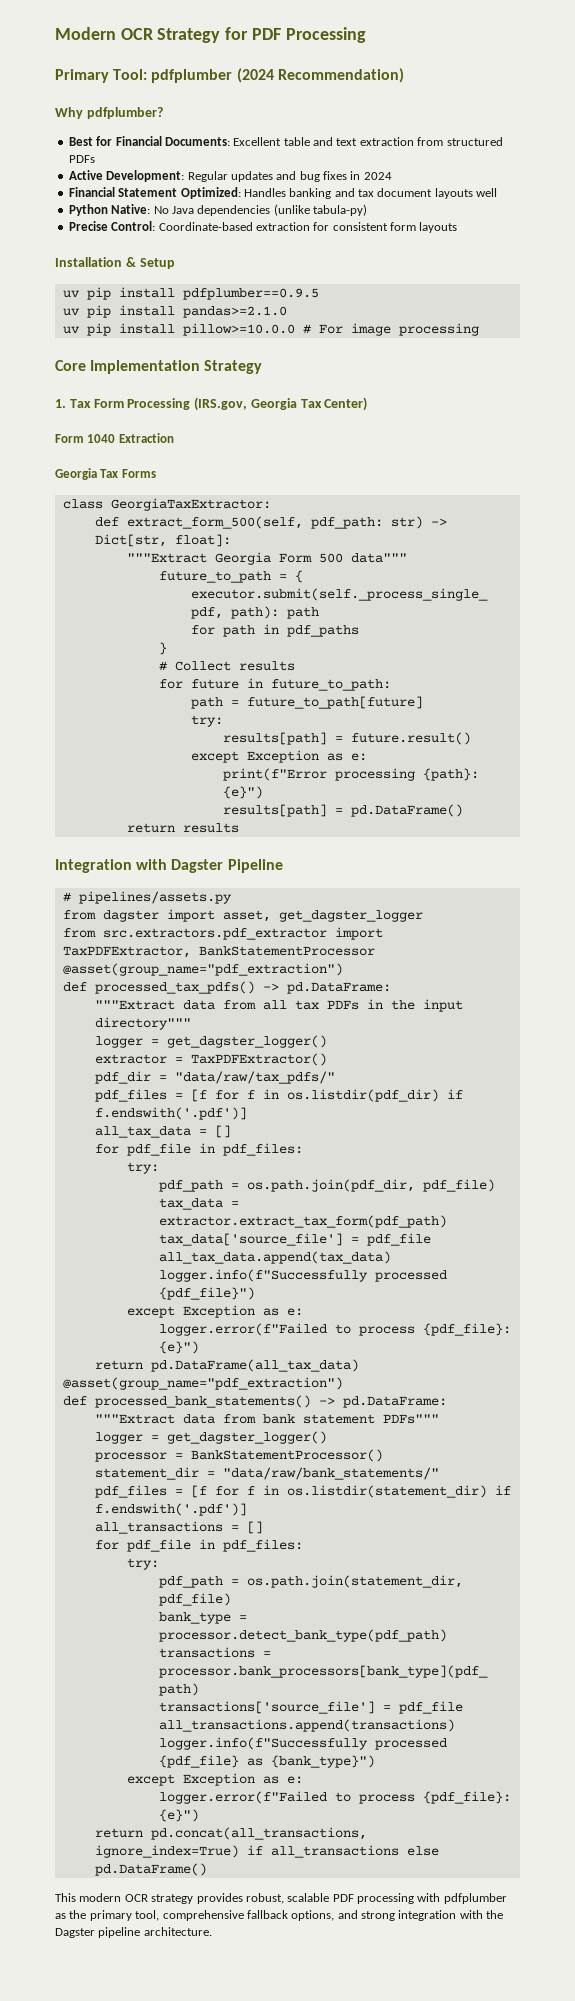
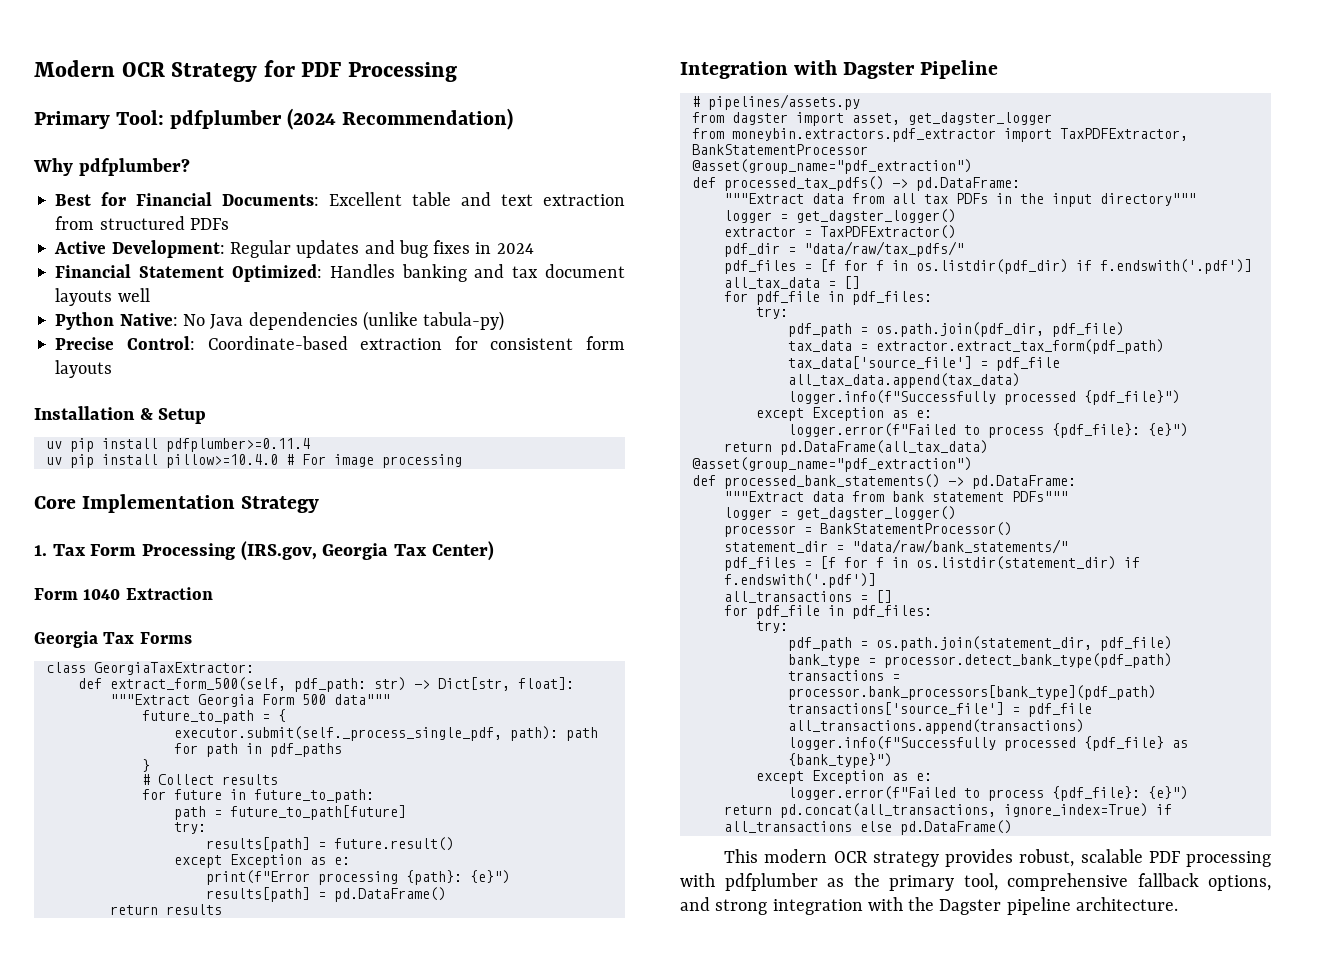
- uv pip install pdfplumber==0.9.5
- uv pip install pandas>=2.1.0
- uv pip install pillow>=10.0.0 # For image processing
+ uv pip install pdfplumber>=0.11.4
+ uv pip install pillow>=10.4.0 # For image processing
- from src.extractors.pdf_extractor import TaxPDFExtractor, BankStatementProcessor
+ from moneybin.extractors.pdf_extractor import TaxPDFExtractor, BankStatementProcessor

